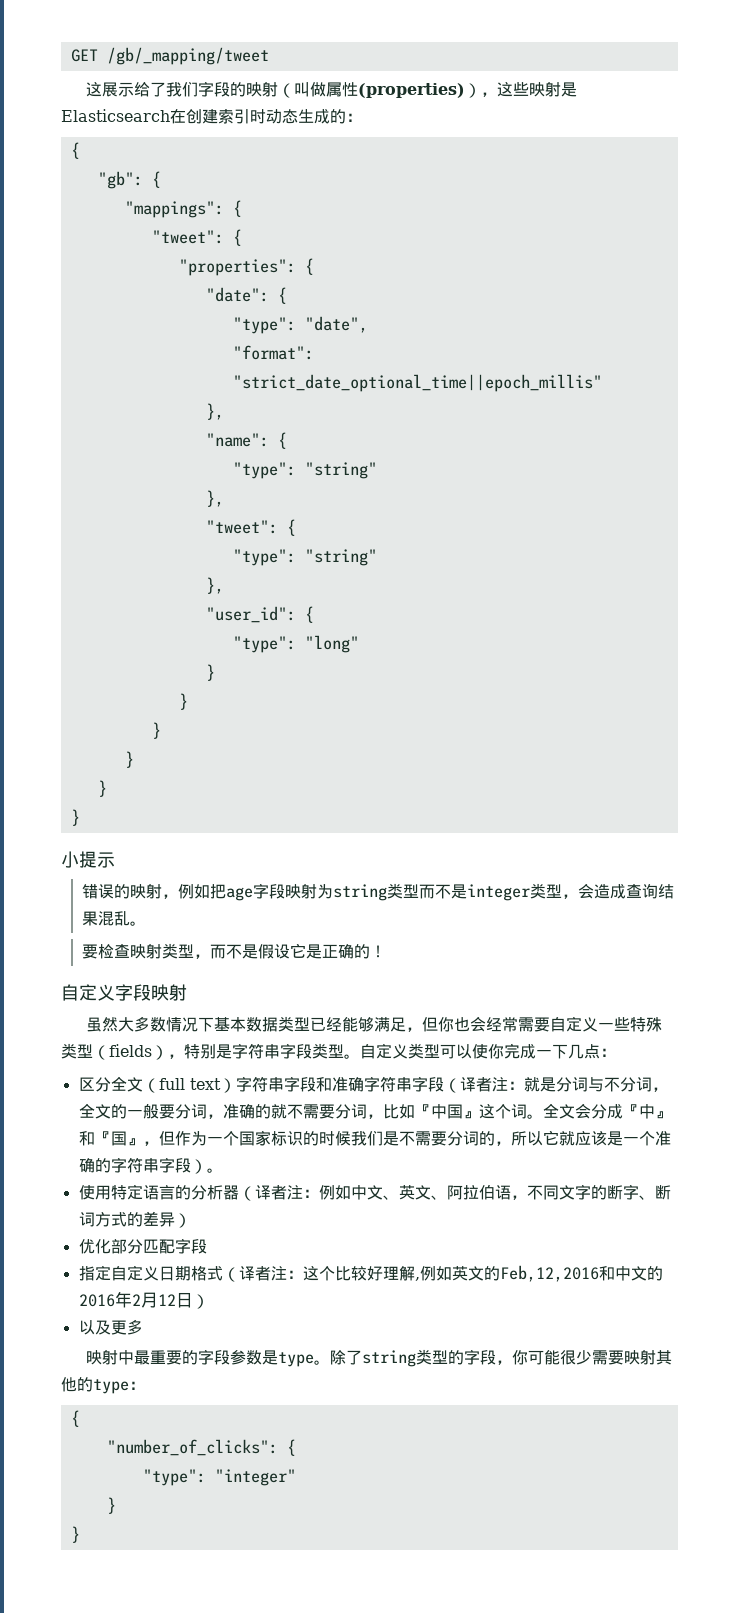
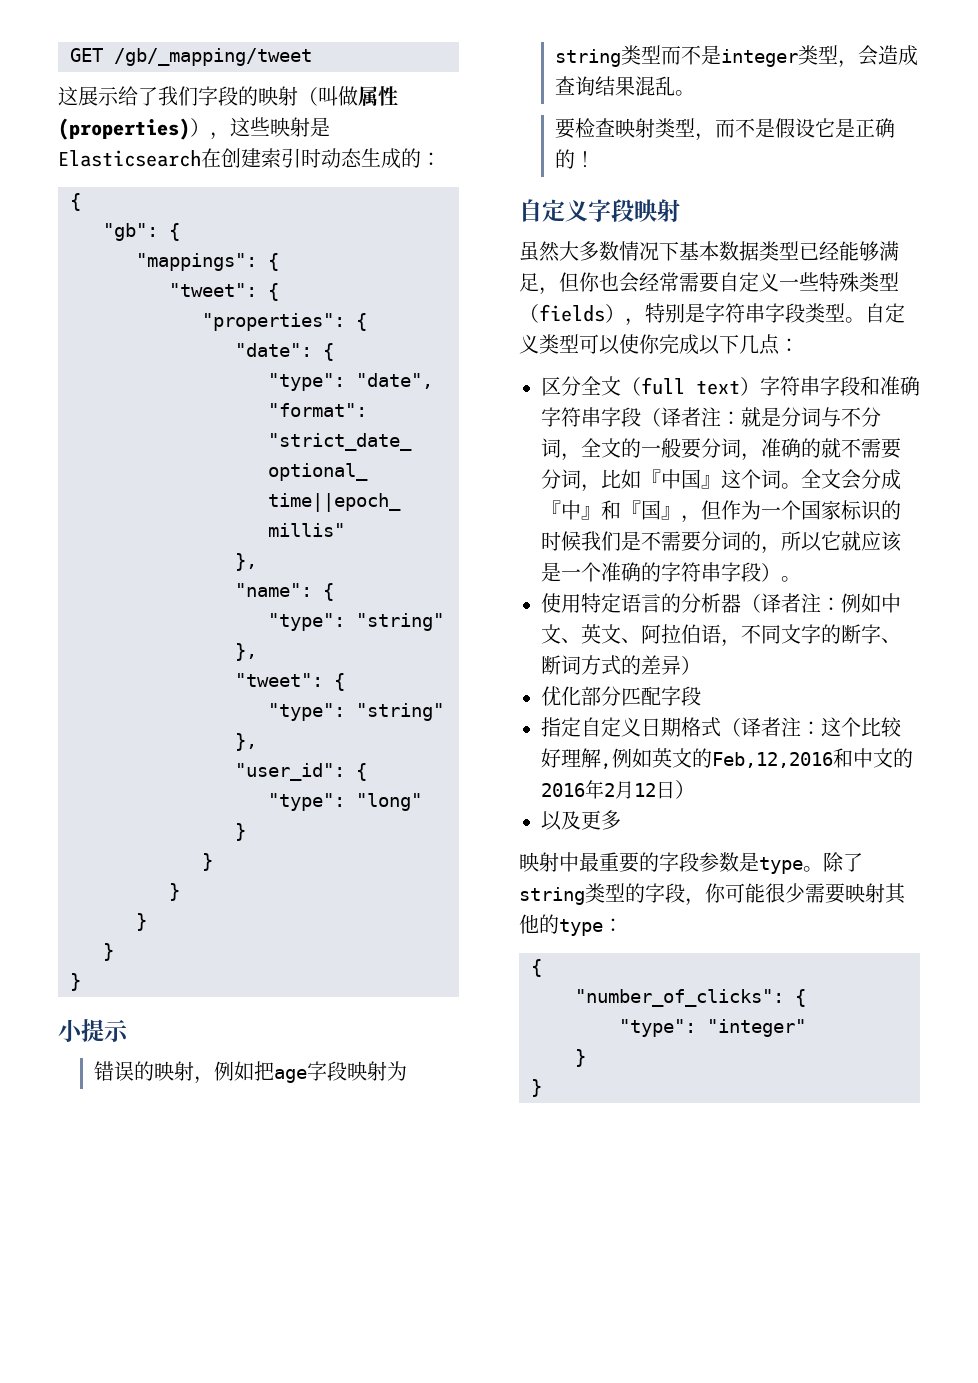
- 自定义类型可以使你完成一下几点：
+ 自定义类型可以使你完成以下几点：

